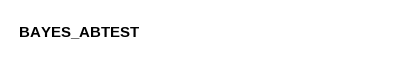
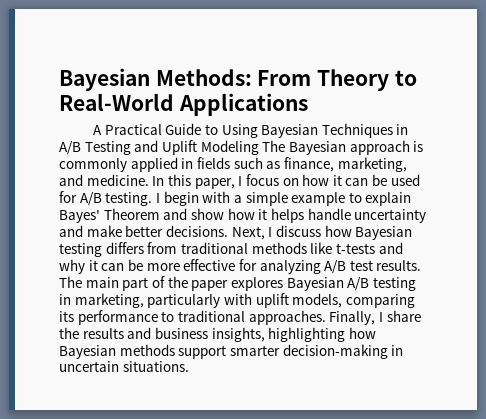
- BAYES_ABTEST
+ Bayesian Methods: From Theory to Real-World Applications
+ A Practical Guide to Using Bayesian Techniques in A/B Testing and Uplift Modeling The Bayesian approach is commonly applied in fields such as finance, marketing, and medicine. In this paper, I focus on how it can be used for A/B testing. I begin with a simple example to explain Bayes' Theorem and show how it helps handle uncertainty and make better decisions. Next, I discuss how Bayesian testing differs from traditional methods like t-tests and why it can be more effective for analyzing A/B test results. The main part of the paper explores Bayesian A/B testing in marketing, particularly with uplift models, comparing its performance to traditional approaches. Finally, I share the results and business insights, highlighting how Bayesian methods support smarter decision-making in uncertain situations.

